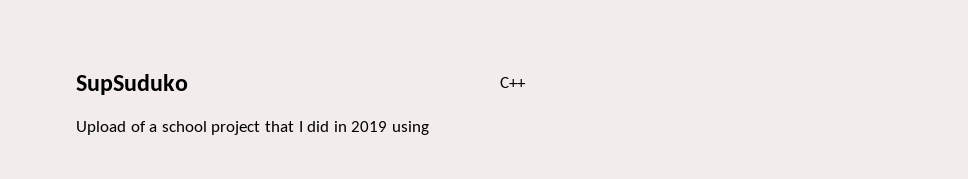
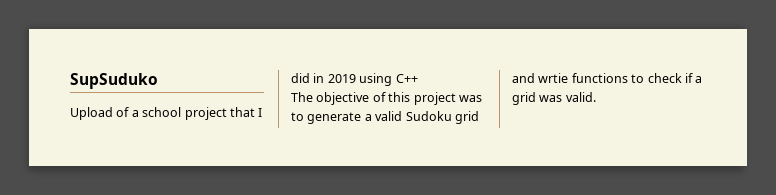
+ The objective of this project was to generate a valid Sudoku grid and wrtie functions to check if a grid was valid.

